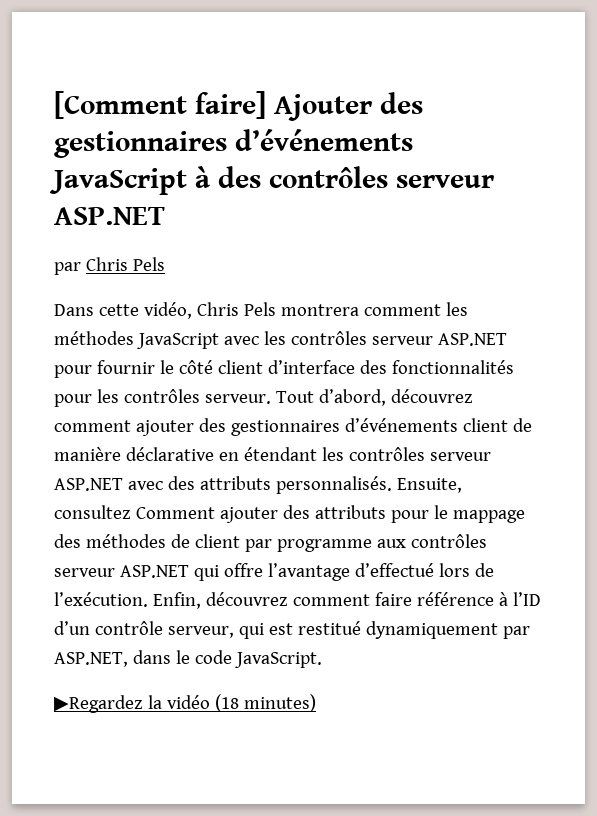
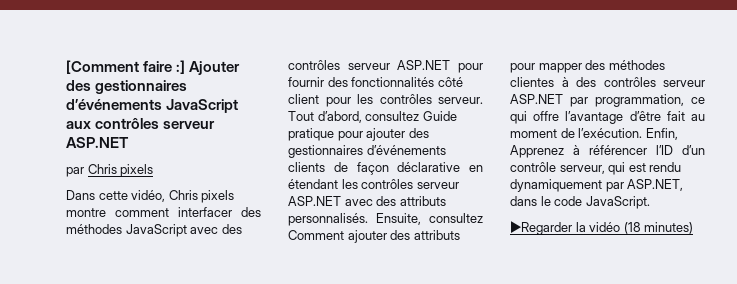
- [Comment faire] Ajouter des gestionnaires d’événements JavaScript à des contrôles serveur ASP.NET
+ [Comment faire :] Ajouter des gestionnaires d’événements JavaScript aux contrôles serveur ASP.NET
- par Chris Pels
+ par Chris pixels
- Dans cette vidéo, Chris Pels montrera comment les méthodes JavaScript avec les contrôles serveur ASP.NET pour fournir le côté client d’interface des fonctionnalités pour les contrôles serveur.
+ Dans cette vidéo, Chris pixels montre comment interfacer des méthodes JavaScript avec des contrôles serveur ASP.NET pour fournir des fonctionnalités côté client pour les contrôles serveur.
- Tout d’abord, découvrez comment ajouter des gestionnaires d’événements client de manière déclarative en étendant les contrôles serveur ASP.NET avec des attributs personnalisés.
+ Tout d’abord, consultez Guide pratique pour ajouter des gestionnaires d’événements clients de façon déclarative en étendant les contrôles serveur ASP.NET avec des attributs personnalisés.
- Ensuite, consultez Comment ajouter des attributs pour le mappage des méthodes de client par programme aux contrôles serveur ASP.NET qui offre l’avantage d’effectué lors de l’exécution. Enfin, découvrez comment faire référence à l’ID d’un contrôle serveur, qui est restitué dynamiquement par ASP.NET, dans le code JavaScript.
+ Ensuite, consultez Comment ajouter des attributs pour mapper des méthodes clientes à des contrôles serveur ASP.NET par programmation, ce qui offre l’avantage d’être fait au moment de l’exécution. Enfin, Apprenez à référencer l’ID d’un contrôle serveur, qui est rendu dynamiquement par ASP.NET, dans le code JavaScript.
- ▶Regardez la vidéo (18 minutes)
+ ▶Regarder la vidéo (18 minutes)

